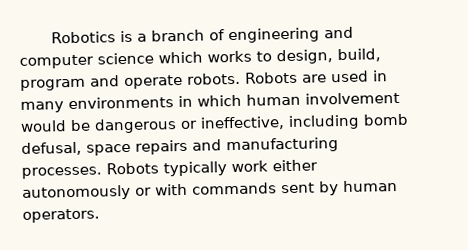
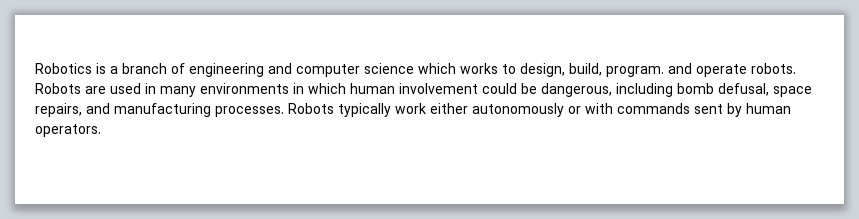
- Robotics is a branch of engineering and computer science which works to design, build, program and operate robots.
+ Robotics is a branch of engineering and computer science which works to design, build, program. and operate robots.
- Robots are used in many environments in which human involvement would be dangerous or ineffective, including bomb defusal, space repairs and manufacturing processes.
+ Robots are used in many environments in which human involvement could be dangerous, including bomb defusal, space repairs, and manufacturing processes.

